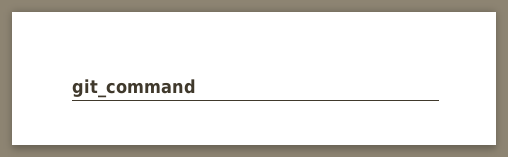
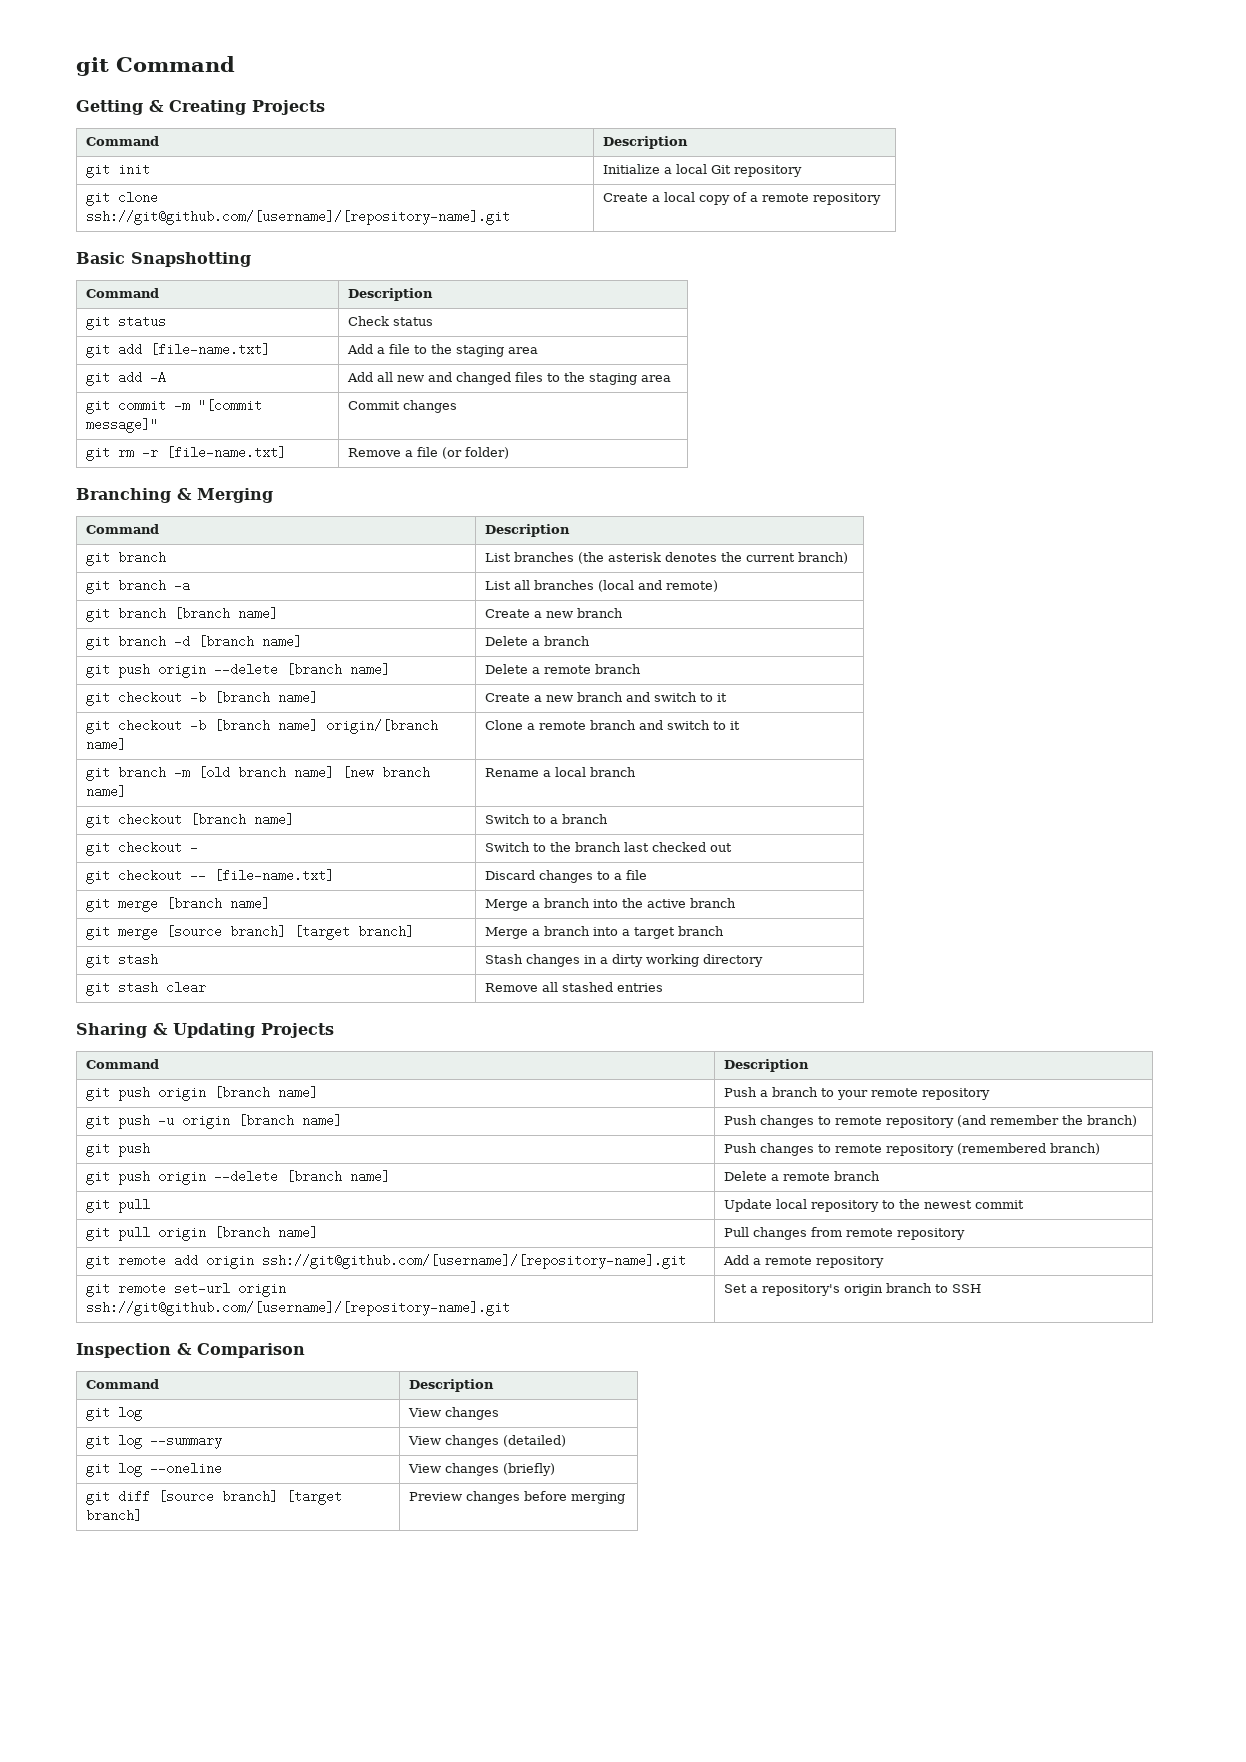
- git_command
+ git Command
+ Getting & Creating Projects
+ Command | Description
+ git init | Initialize a local Git repository
+ git clone ssh://git@github.com/[username]/[repository-name].git | Create a local copy of a remote repository
+ Basic Snapshotting
+ Command | Description
+ git status | Check status
+ git add [file-name.txt] | Add a file to the staging area
+ git add -A | Add all new and changed files to the staging area
+ git commit -m "[commit message]" | Commit changes
+ git rm -r [file-name.txt] | Remove a file (or folder)
+ Branching & Merging
+ Command | Description
+ git branch | List branches (the asterisk denotes the current branch)
+ git branch -a | List all branches (local and remote)
+ git branch [branch name] | Create a new branch
+ git branch -d [branch name] | Delete a branch
+ git push origin --delete [branch name] | Delete a remote branch
+ git checkout -b [branch name] | Create a new branch and switch to it
+ git checkout -b [branch name] origin/[branch name] | Clone a remote branch and switch to it
+ git branch -m [old branch name] [new branch name] | Rename a local branch
+ git checkout [branch name] | Switch to a branch
+ git checkout - | Switch to the branch last checked out
+ git checkout -- [file-name.txt] | Discard changes to a file
+ git merge [branch name] | Merge a branch into the active branch
+ git merge [source branch] [target branch] | Merge a branch into a target branch
+ git stash | Stash changes in a dirty working directory
+ git stash clear | Remove all stashed entries
+ Sharing & Updating Projects
+ Command | Description
+ git push origin [branch name] | Push a branch to your remote repository
+ git push -u origin [branch name] | Push changes to remote repository (and remember the branch)
+ git push | Push changes to remote repository (remembered branch)
+ git push origin --delete [branch name] | Delete a remote branch
+ git pull | Update local repository to the newest commit
+ git pull origin [branch name] | Pull changes from remote repository
+ git remote add origin ssh://git@github.com/[username]/[repository-name].git | Add a remote repository
+ git remote set-url origin ssh://git@github.com/[username]/[repository-name].git | Set a repository's origin branch to SSH
+ Inspection & Comparison
+ Command | Description
+ git log | View changes
+ git log --summary | View changes (detailed)
+ git log --oneline | View changes (briefly)
+ git diff [source branch] [target branch] | Preview changes before merging

